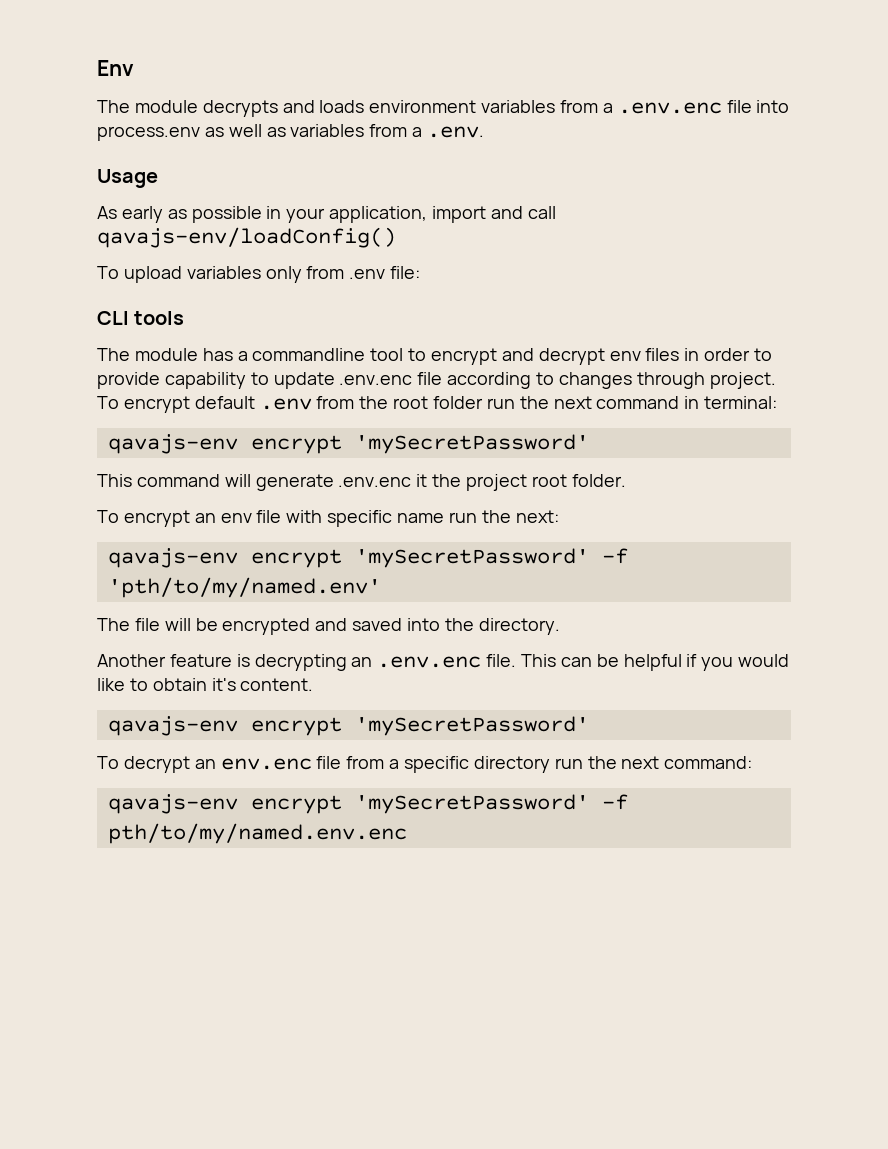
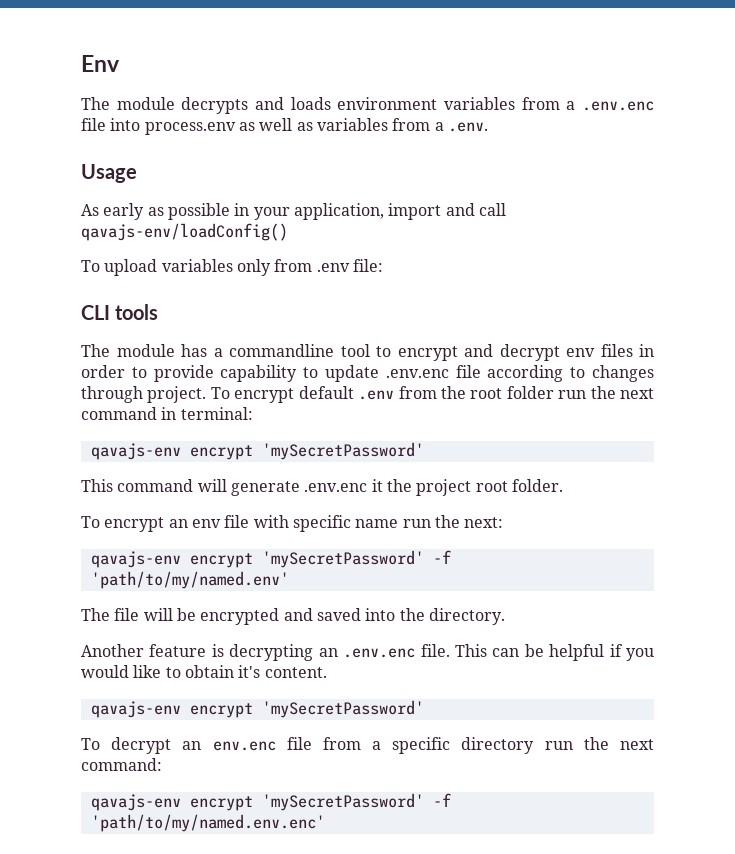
- qavajs-env encrypt 'mySecretPassword' -f 'pth/to/my/named.env'
+ qavajs-env encrypt 'mySecretPassword' -f 'path/to/my/named.env'
- qavajs-env encrypt 'mySecretPassword' -f pth/to/my/named.env.enc
+ qavajs-env encrypt 'mySecretPassword' -f 'path/to/my/named.env.enc'

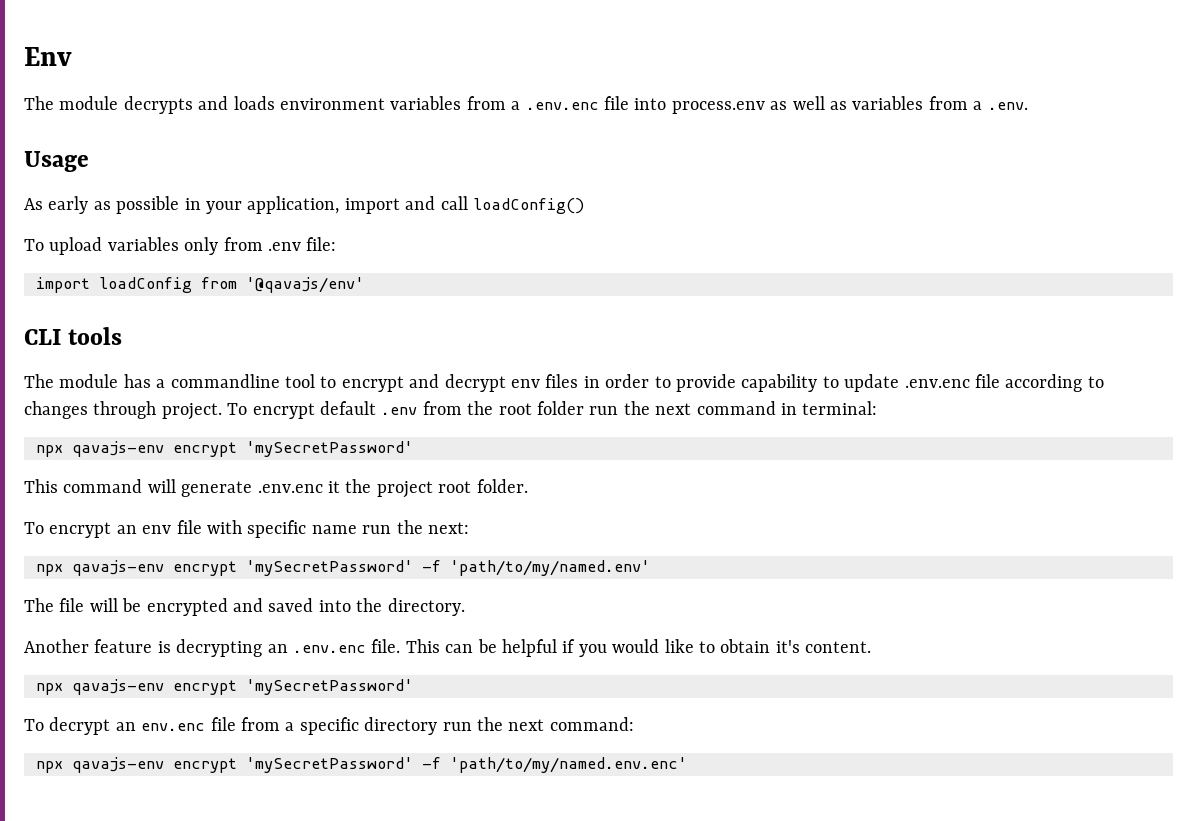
- As early as possible in your application, import and call qavajs-env/loadConfig()
+ As early as possible in your application, import and call loadConfig()
+ import loadConfig from '@qavajs/env'
  To encrypt default .env from the root folder run the next command in terminal:
- qavajs-env encrypt 'mySecretPassword'
+ npx qavajs-env encrypt 'mySecretPassword'
- qavajs-env encrypt 'mySecretPassword' -f 'path/to/my/named.env'
+ npx qavajs-env encrypt 'mySecretPassword' -f 'path/to/my/named.env'
  This can be helpful if you would like to obtain it's content.
- qavajs-env encrypt 'mySecretPassword'
+ npx qavajs-env encrypt 'mySecretPassword'
- qavajs-env encrypt 'mySecretPassword' -f 'path/to/my/named.env.enc'
+ npx qavajs-env encrypt 'mySecretPassword' -f 'path/to/my/named.env.enc'

